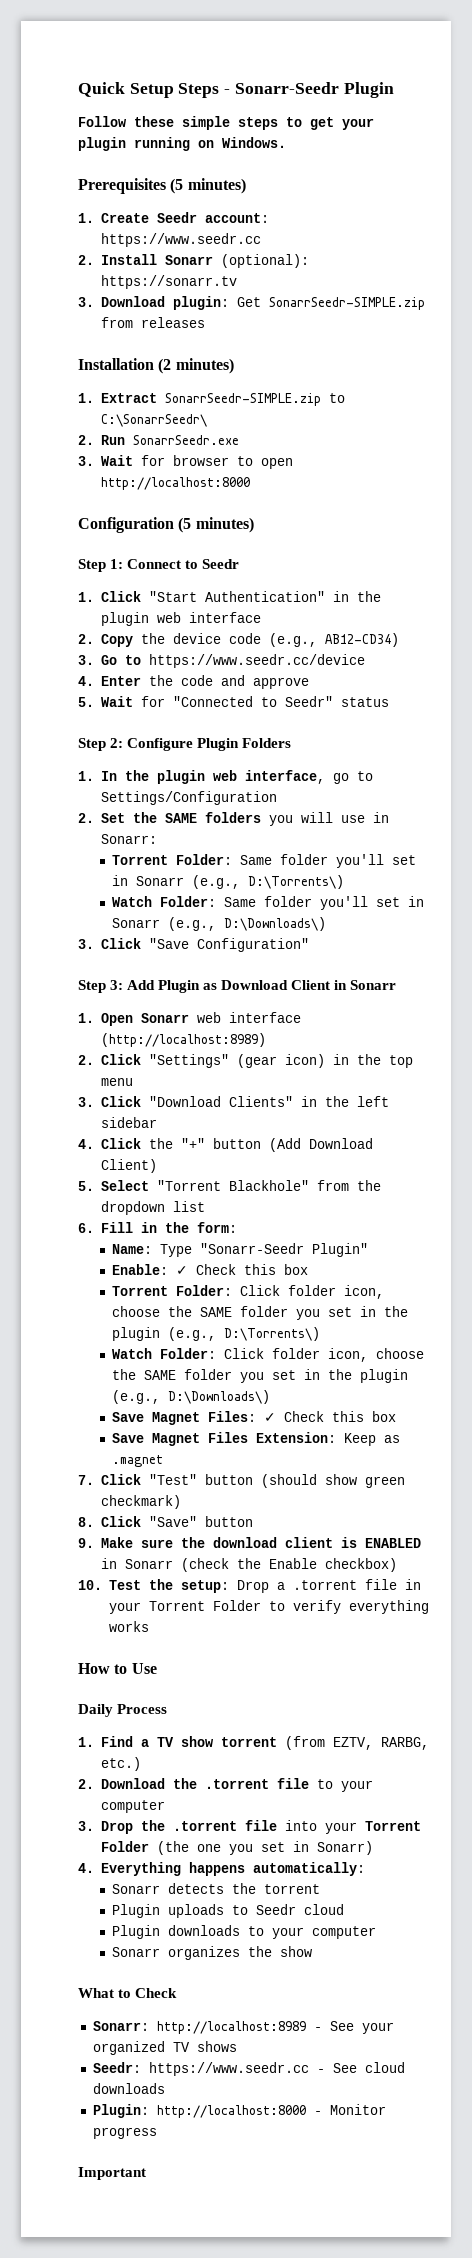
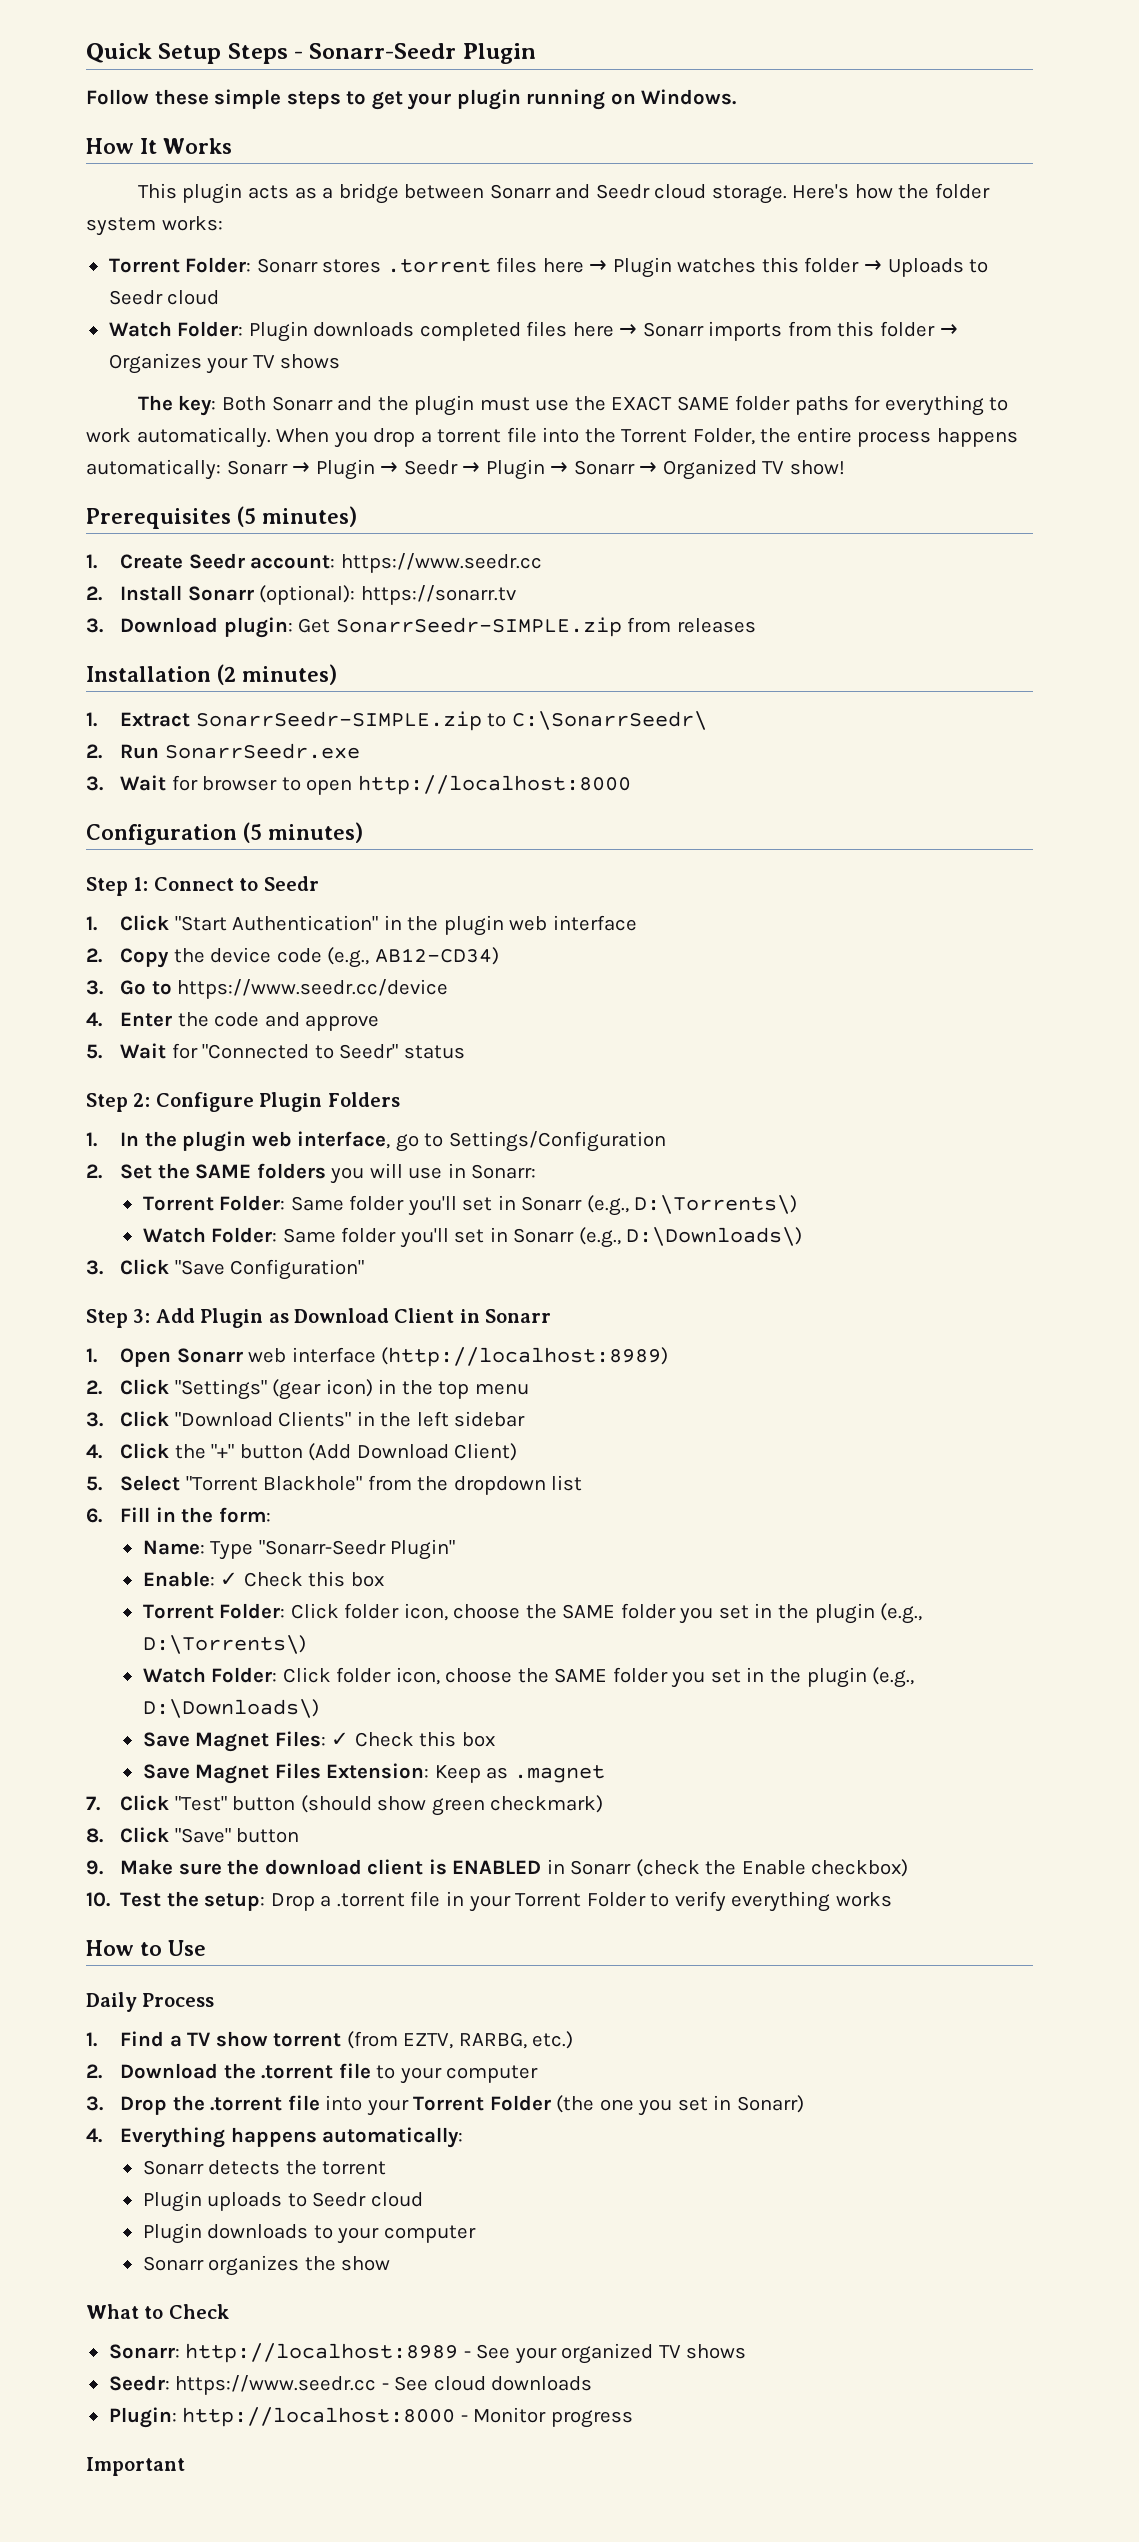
+ How It Works
+ This plugin acts as a bridge between Sonarr and Seedr cloud storage. Here's how the folder system works:
+ Torrent Folder: Sonarr stores .torrent files here → Plugin watches this folder → Uploads to Seedr cloud
+ Watch Folder: Plugin downloads completed files here → Sonarr imports from this folder → Organizes your TV shows
+ The key: Both Sonarr and the plugin must use the EXACT SAME folder paths for everything to work automatically. When you drop a torrent file into the Torrent Folder, the entire process happens automatically: Sonarr → Plugin → Seedr → Plugin → Sonarr → Organized TV show!

